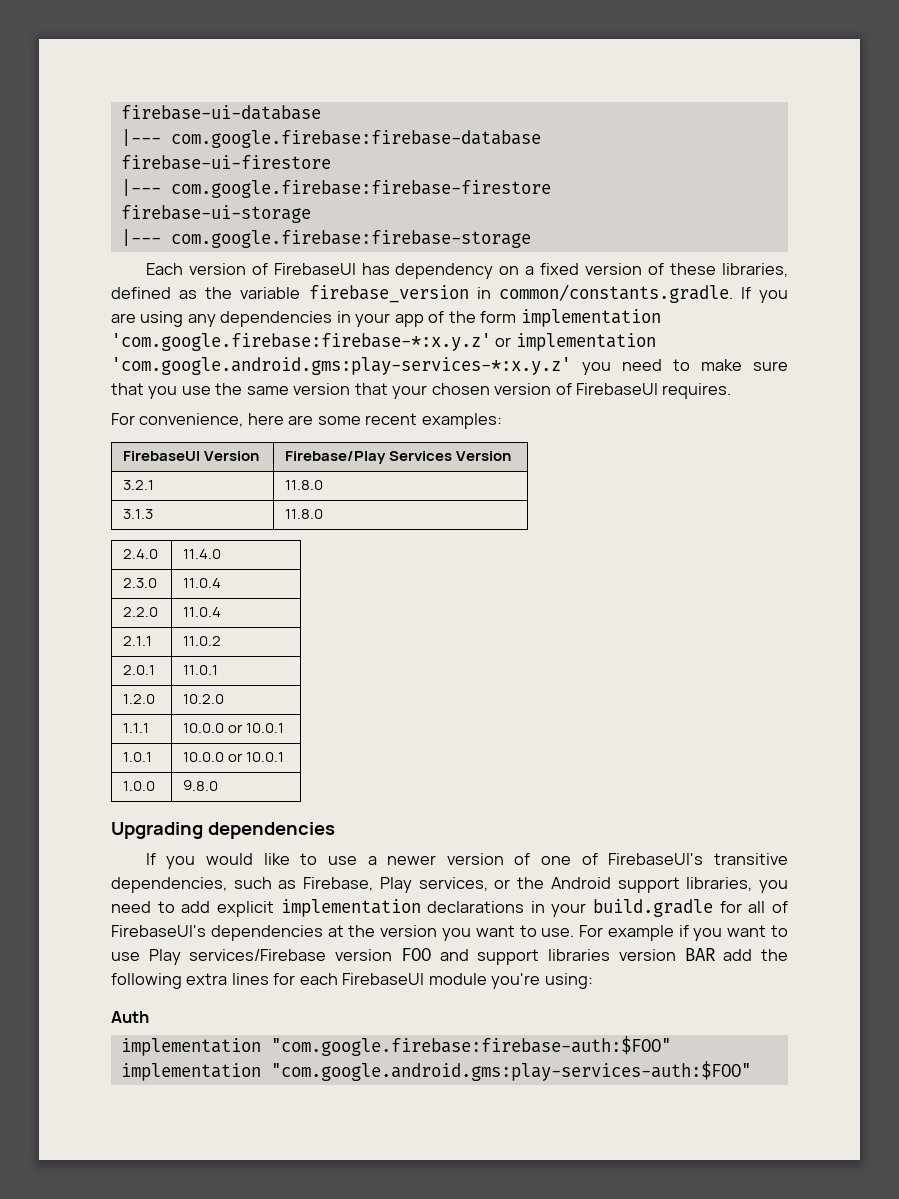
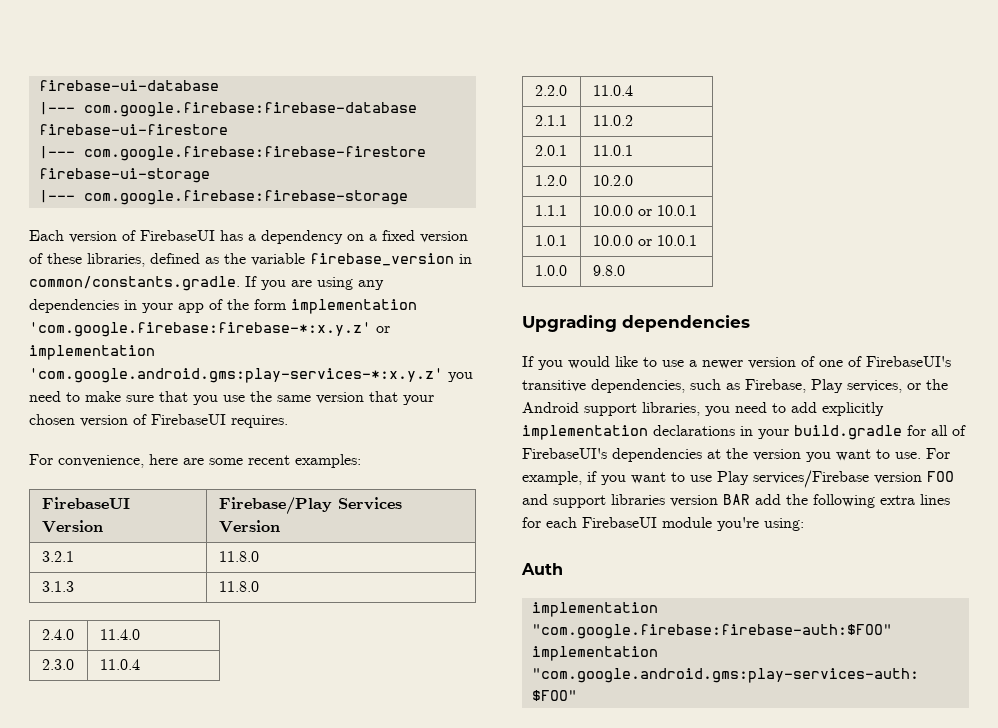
- Each version of FirebaseUI has dependency on a fixed version of these libraries, defined as the variable firebase_version in common/constants.gradle. If you are using any dependencies in your app of the form implementation 'com.google.firebase:firebase-*:x.y.z' or implementation 'com.google.android.gms:play-services-*:x.y.z' you need to make sure that you use the same version that your chosen version of FirebaseUI requires.
+ Each version of FirebaseUI has a dependency on a fixed version of these libraries, defined as the variable firebase_version in common/constants.gradle. If you are using any dependencies in your app of the form implementation 'com.google.firebase:firebase-*:x.y.z' or implementation 'com.google.android.gms:play-services-*:x.y.z' you need to make sure that you use the same version that your chosen version of FirebaseUI requires.
- If you would like to use a newer version of one of FirebaseUI's transitive dependencies, such as Firebase, Play services, or the Android support libraries, you need to add explicit implementation declarations in your build.gradle for all of FirebaseUI's dependencies at the version you want to use.
+ If you would like to use a newer version of one of FirebaseUI's transitive dependencies, such as Firebase, Play services, or the Android support libraries, you need to add explicitly implementation declarations in your build.gradle for all of FirebaseUI's dependencies at the version you want to use.
- For example if you want to use Play services/Firebase version FOO and support libraries version BAR add the following extra lines for each FirebaseUI module you're using:
+ For example, if you want to use Play services/Firebase version FOO and support libraries version BAR add the following extra lines for each FirebaseUI module you're using:

